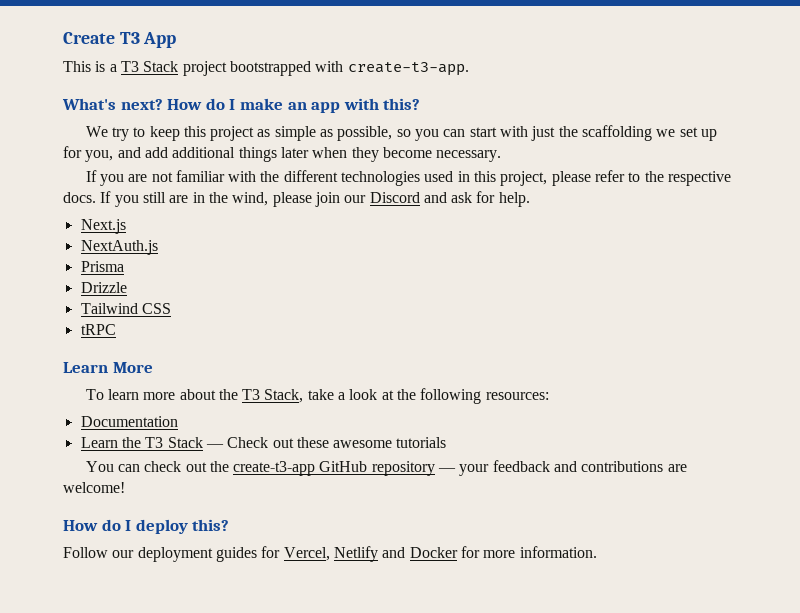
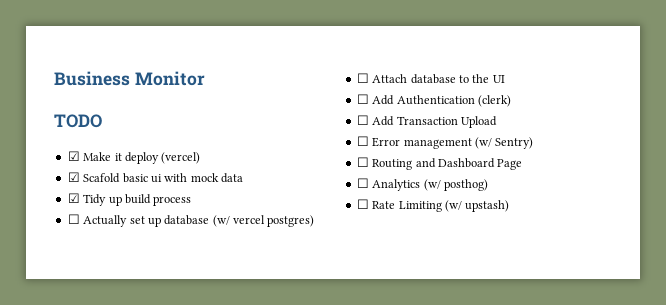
- Create T3 App
- This is a T3 Stack project bootstrapped with create-t3-app.
- What's next? How do I make an app with this?
- We try to keep this project as simple as possible, so you can start with just the scaffolding we set up for you, and add additional things later when they become necessary.
- If you are not familiar with the different technologies used in this project, please refer to the respective docs. If you still are in the wind, please join our Discord and ask for help.
- Next.js
- NextAuth.js
- Prisma
- Drizzle
- Tailwind CSS
- tRPC
- Learn More
- To learn more about the T3 Stack, take a look at the following resources:
- Documentation
- Learn the T3 Stack — Check out these awesome tutorials
- You can check out the create-t3-app GitHub repository — your feedback and contributions are welcome!
- How do I deploy this?
- Follow our deployment guides for Vercel, Netlify and Docker for more information.
+ Business Monitor
+ TODO
+ ☑ Make it deploy (vercel)
+ ☑ Scafold basic ui with mock data
+ ☑ Tidy up build process
+ ☐ Actually set up database (w/ vercel postgres)
+ ☐ Attach database to the UI
+ ☐ Add Authentication (clerk)
+ ☐ Add Transaction Upload
+ ☐ Error management (w/ Sentry)
+ ☐ Routing and Dashboard Page
+ ☐ Analytics (w/ posthog)
+ ☐ Rate Limiting (w/ upstash)

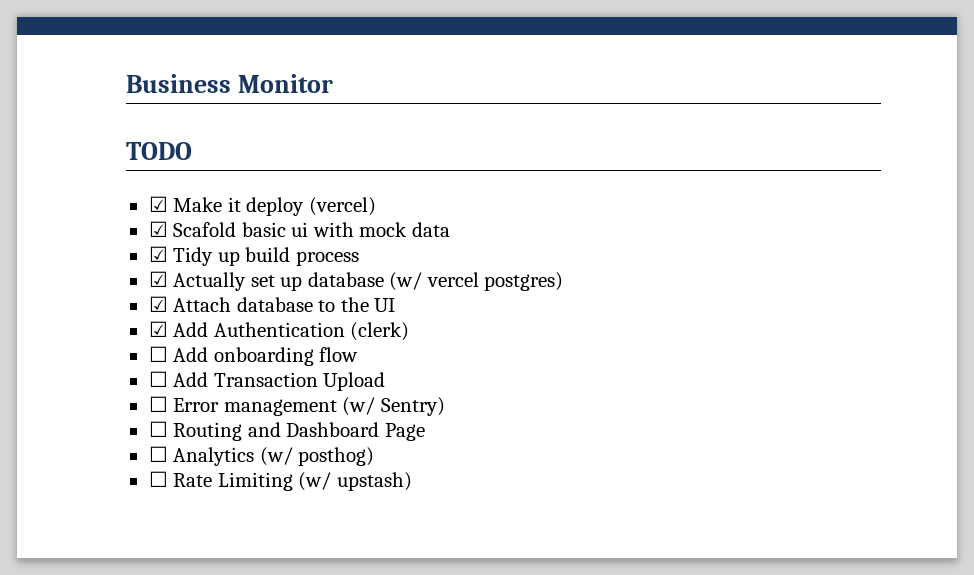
- ☐ Actually set up database (w/ vercel postgres)
+ ☑ Actually set up database (w/ vercel postgres)
- ☐ Attach database to the UI
+ ☑ Attach database to the UI
- ☐ Add Authentication (clerk)
+ ☑ Add Authentication (clerk)
+ ☐ Add onboarding flow

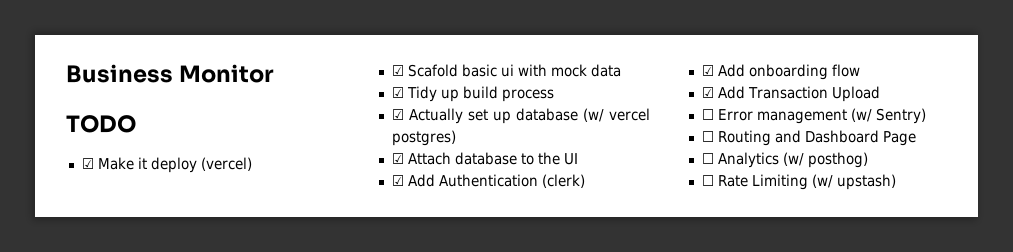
- ☐ Add onboarding flow
+ ☑ Add onboarding flow
- ☐ Add Transaction Upload
+ ☑ Add Transaction Upload

